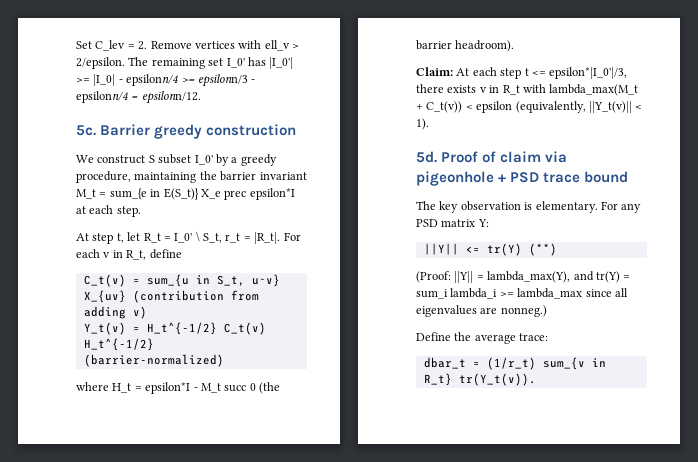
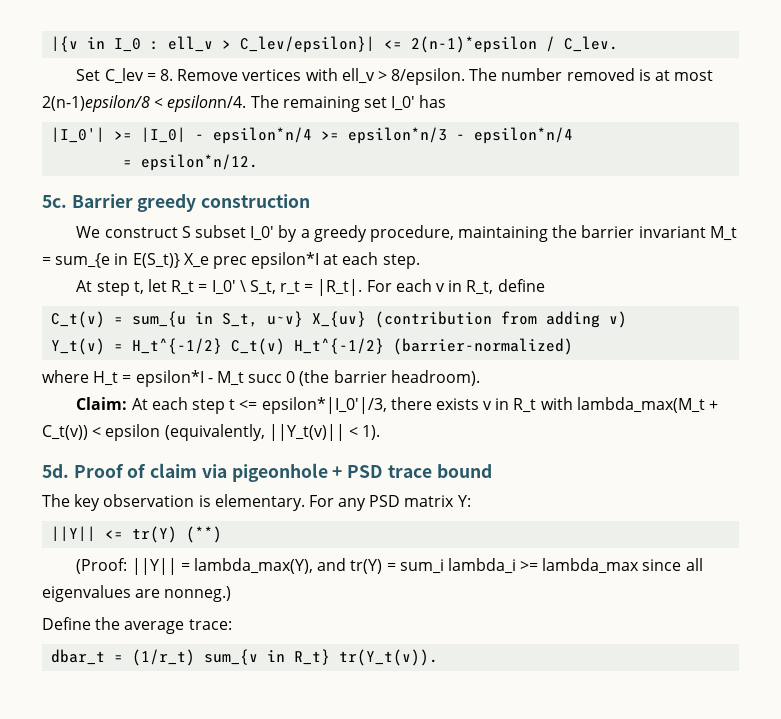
+ |{v in I_0 : ell_v > C_lev/epsilon}| <= 2(n-1)*epsilon / C_lev.
- Set C_lev = 2. Remove vertices with ell_v > 2/epsilon.
+ Set C_lev = 8. Remove vertices with ell_v > 8/epsilon. The number removed is at most 2(n-1)epsilon/8 < epsilonn/4.
- The remaining set I_0' has |I_0'| >= |I_0| - epsilonn/4 >= epsilonn/3 - epsilonn/4 = epsilonn/12.
+ The remaining set I_0' has
+ |I_0'| >= |I_0| - epsilon*n/4 >= epsilon*n/3 - epsilon*n/4
+ = epsilon*n/12.

